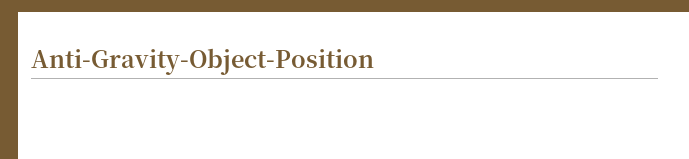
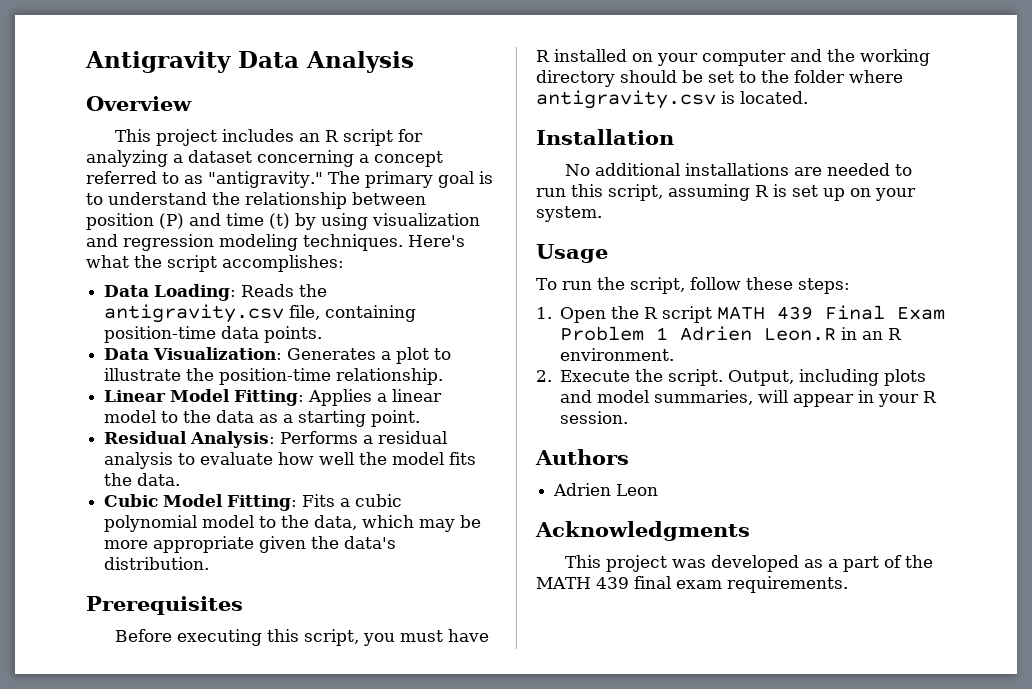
- Anti-Gravity-Object-Position
+ Antigravity Data Analysis
+ Overview
+ This project includes an R script for analyzing a dataset concerning a concept referred to as "antigravity." The primary goal is to understand the relationship between position (P) and time (t) by using visualization and regression modeling techniques. Here's what the script accomplishes:
+ Data Loading: Reads the antigravity.csv file, containing position-time data points.
+ Data Visualization: Generates a plot to illustrate the position-time relationship.
+ Linear Model Fitting: Applies a linear model to the data as a starting point.
+ Residual Analysis: Performs a residual analysis to evaluate how well the model fits the data.
+ Cubic Model Fitting: Fits a cubic polynomial model to the data, which may be more appropriate given the data's distribution.
+ Prerequisites
+ Before executing this script, you must have R installed on your computer and the working directory should be set to the folder where antigravity.csv is located.
+ Installation
+ No additional installations are needed to run this script, assuming R is set up on your system.
+ Usage
+ To run the script, follow these steps:
+ 1. Open the R script MATH 439 Final Exam Problem 1 Adrien Leon.R in an R environment.
+ 2. Execute the script. Output, including plots and model summaries, will appear in your R session.
+ Authors
+ Adrien Leon
+ Acknowledgments
+ This project was developed as a part of the MATH 439 final exam requirements.

